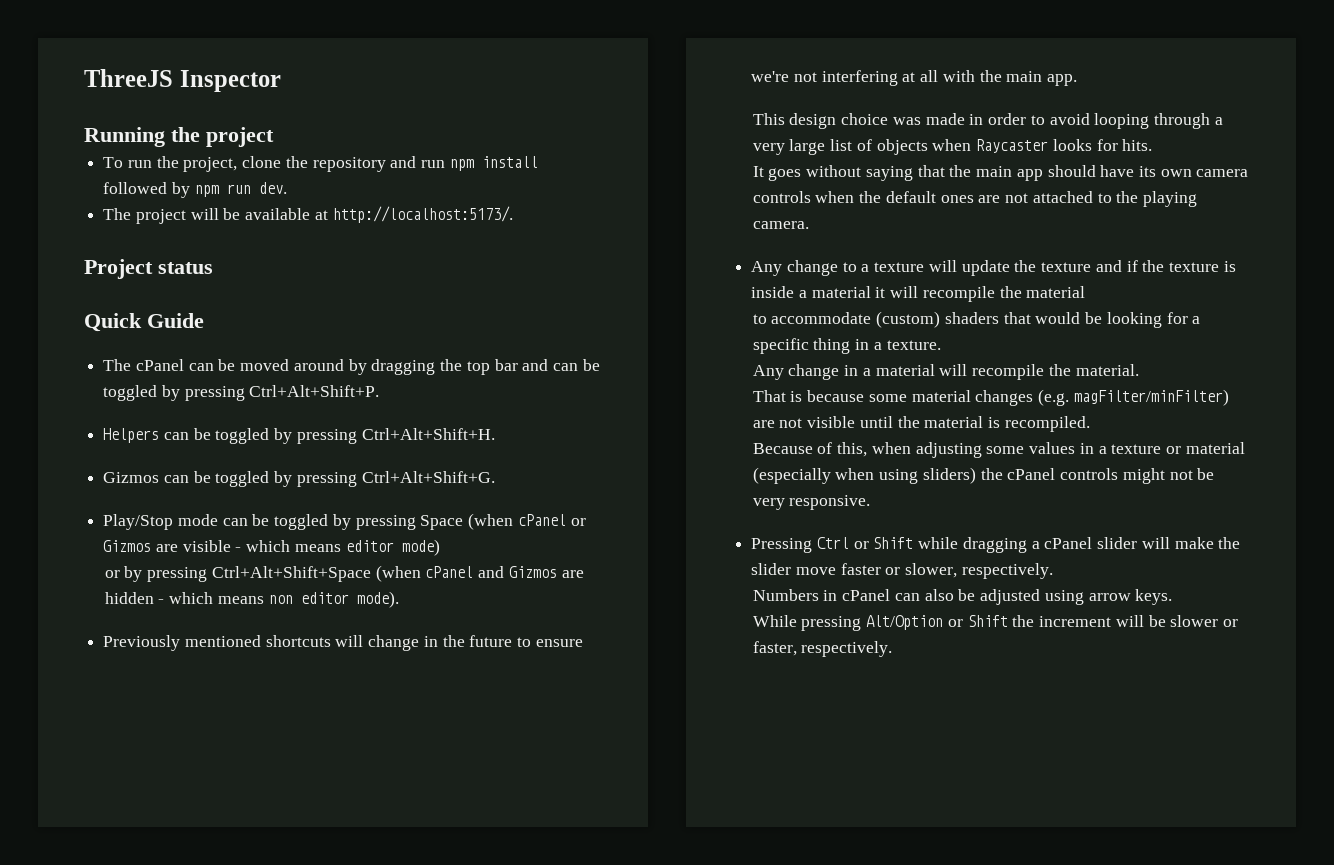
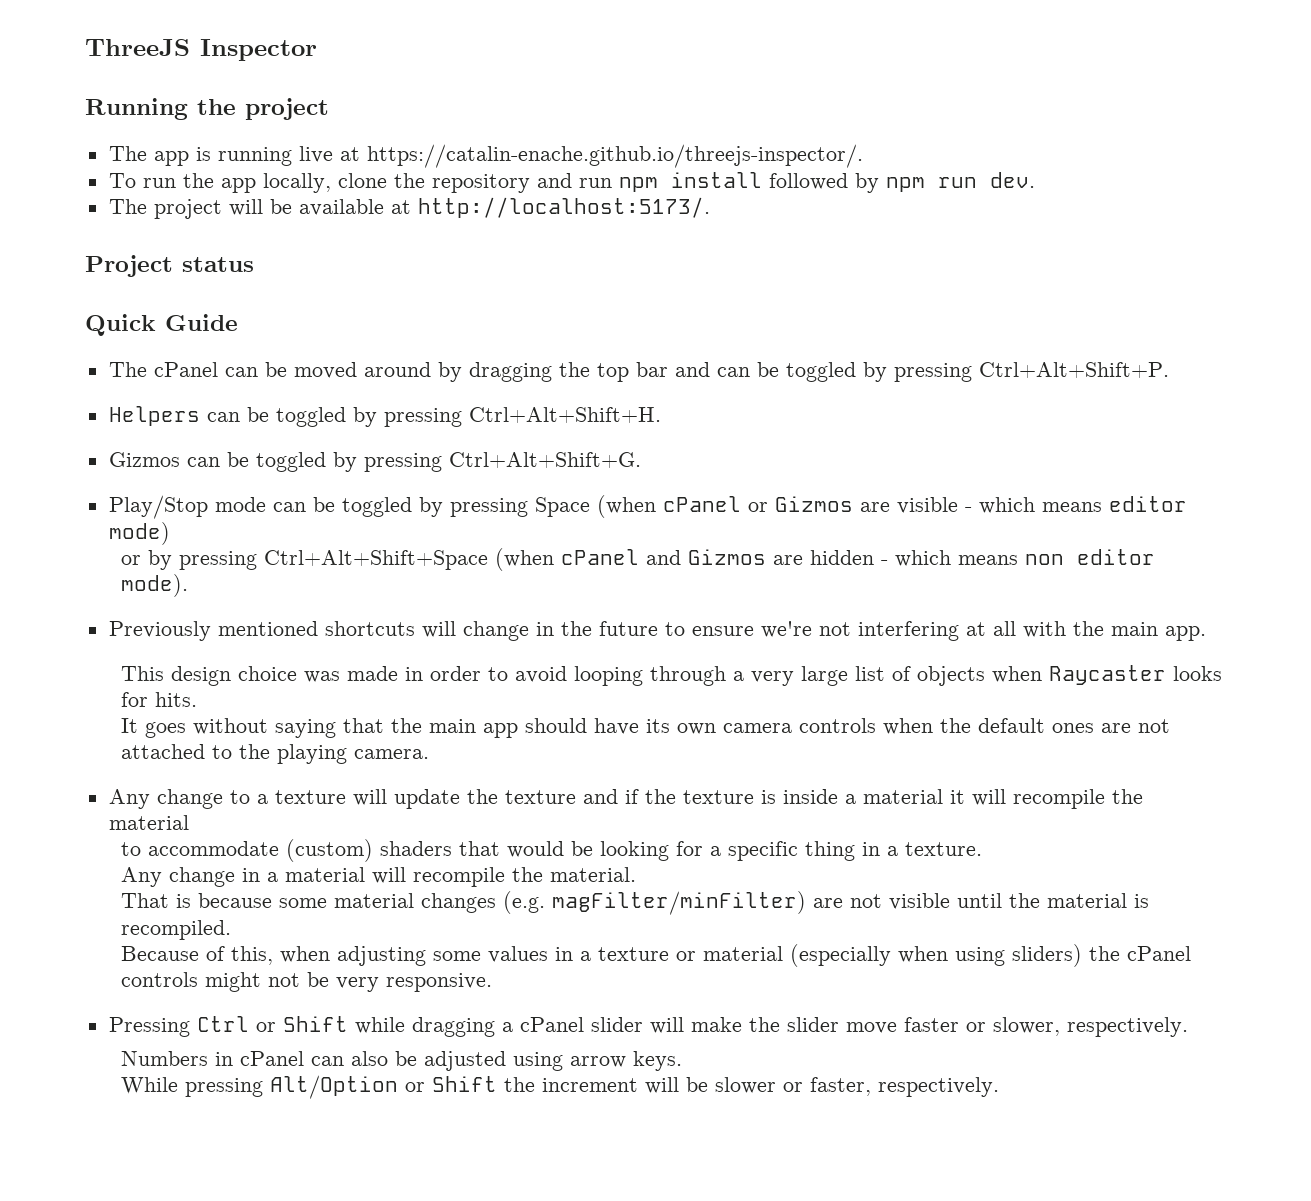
+ The app is running live at https://catalin-enache.github.io/threejs-inspector/.
- To run the project, clone the repository and run npm install followed by npm run dev.
+ To run the app locally, clone the repository and run npm install followed by npm run dev.

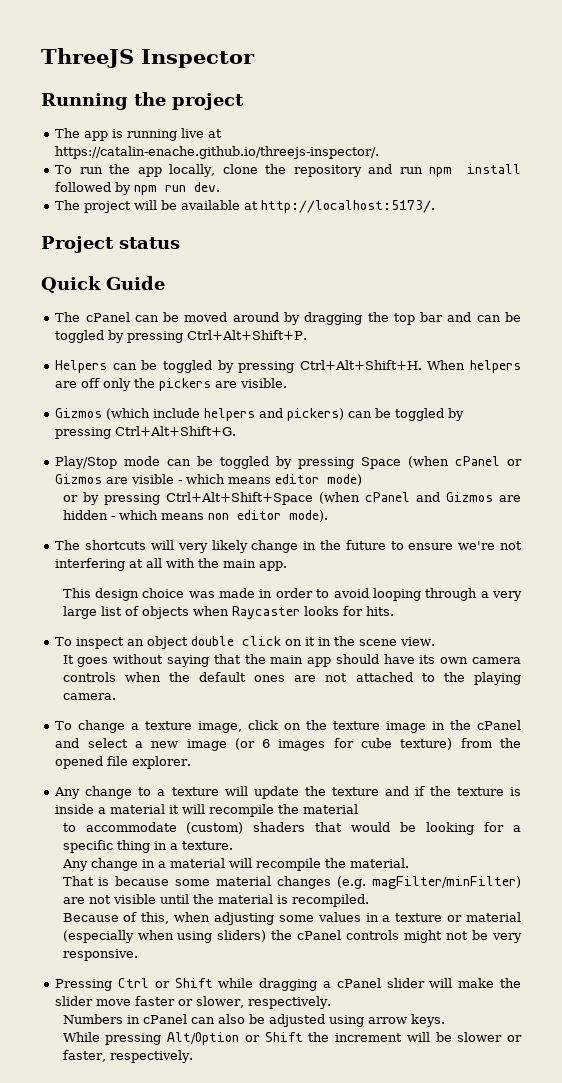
- Helpers can be toggled by pressing Ctrl+Alt+Shift+H.
- Gizmos can be toggled by pressing Ctrl+Alt+Shift+G.
+ Helpers can be toggled by pressing Ctrl+Alt+Shift+H. When helpers are off only the pickers are visible.
+ Gizmos (which include helpers and pickers) can be toggled by pressing Ctrl+Alt+Shift+G.
- Previously mentioned shortcuts will change in the future to ensure we're not interfering at all with the main app.
+ The shortcuts will very likely change in the future to ensure we're not interfering at all with the main app.
+ To inspect an object double click on it in the scene view.
+ To change a texture image, click on the texture image in the cPanel and select a new image (or 6 images for cube texture) from the opened file explorer.

